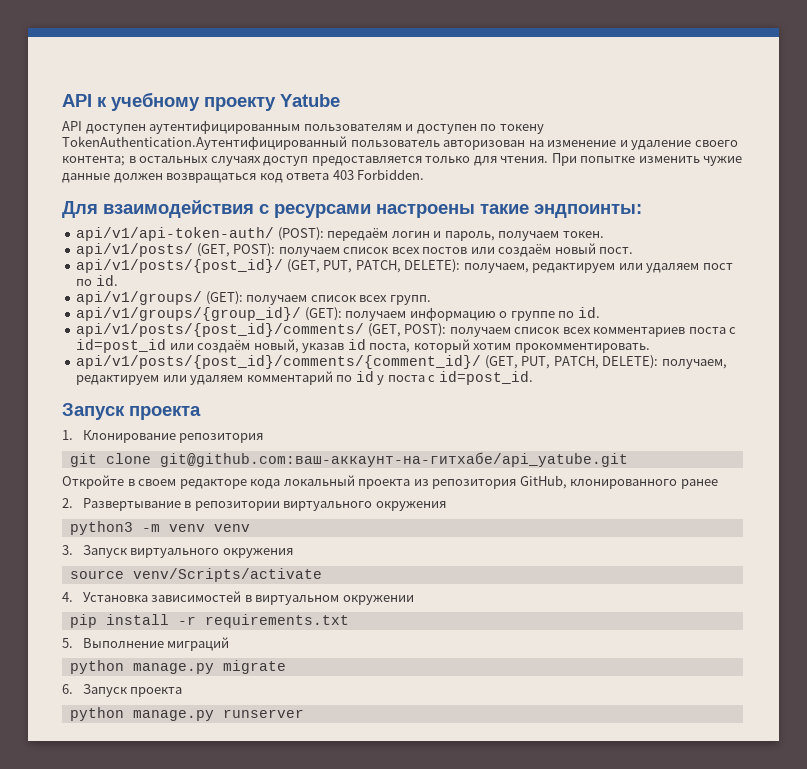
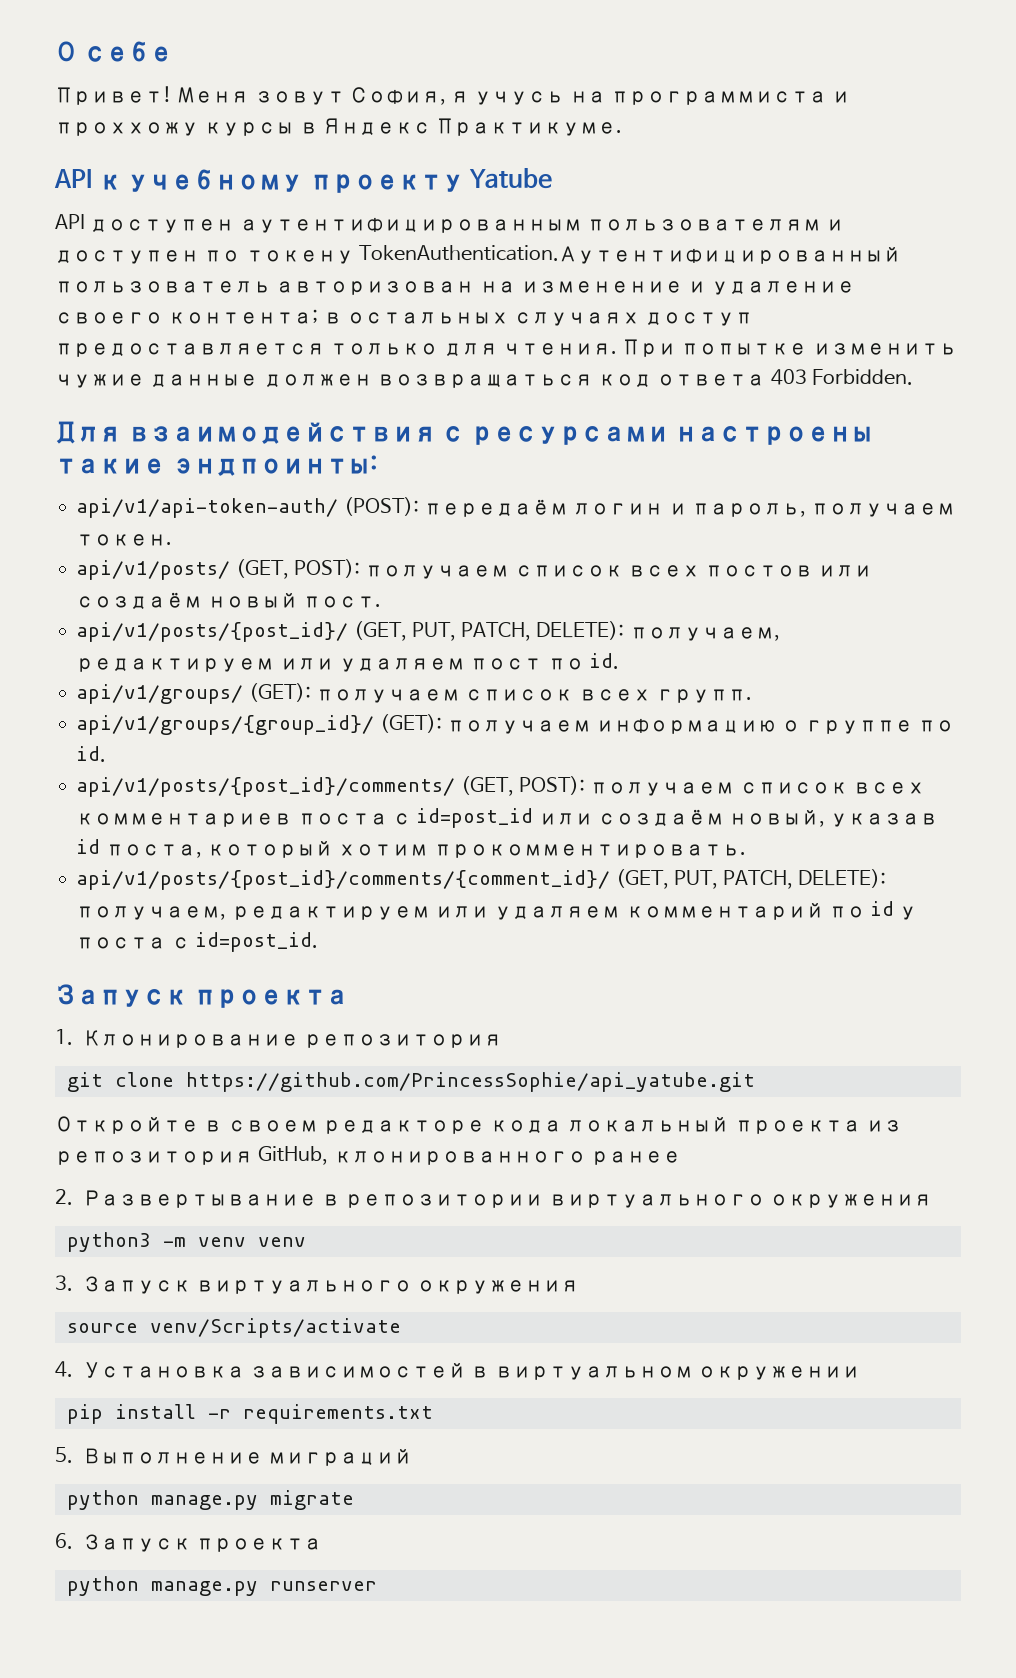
+ О себе
+ Привет! Меня зовут София, я учусь на программиста и проххожу курсы в Яндекс Практикуме.
- git clone git@github.com:ваш-аккаунт-на-гитхабе/api_yatube.git
+ git clone https://github.com/PrincessSophie/api_yatube.git

